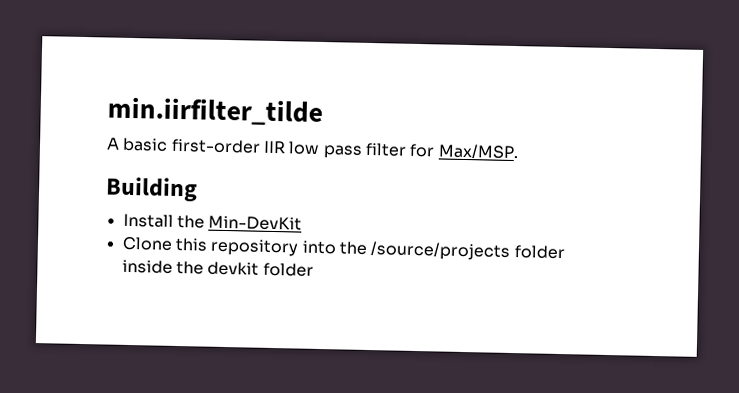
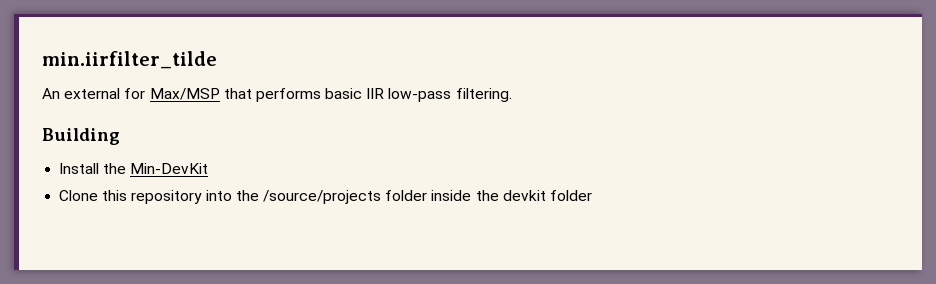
- A basic first-order IIR low pass filter for Max/MSP.
+ An external for Max/MSP that performs basic IIR low-pass filtering.

